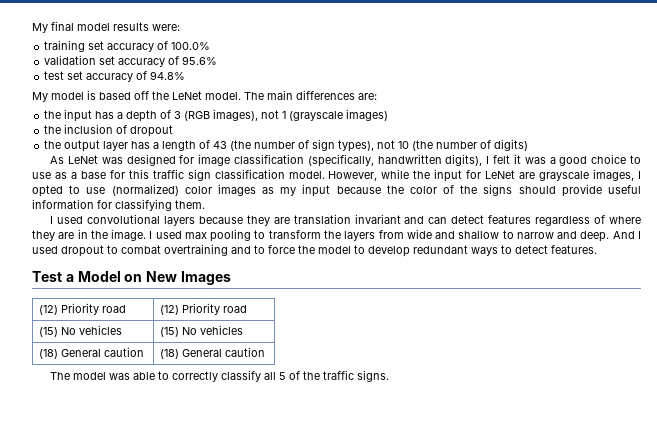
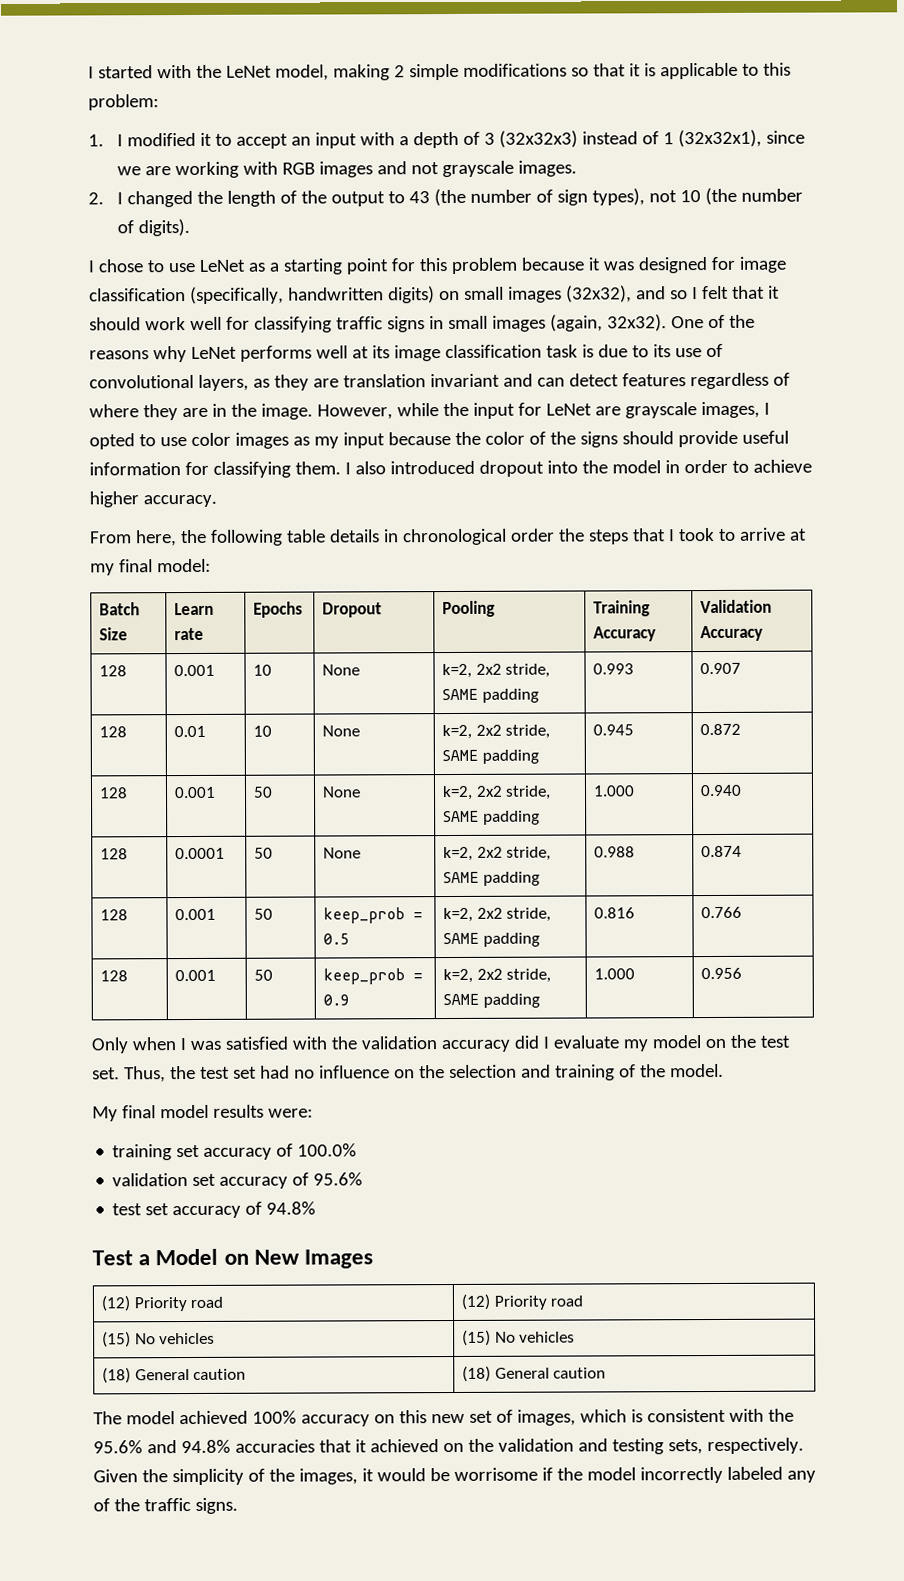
+ I started with the LeNet model, making 2 simple modifications so that it is applicable to this problem:
+ 1. I modified it to accept an input with a depth of 3 (32x32x3) instead of 1 (32x32x1), since we are working with RGB images and not grayscale images.
+ 2. I changed the length of the output to 43 (the number of sign types), not 10 (the number of digits).
+ I chose to use LeNet as a starting point for this problem because it was designed for image classification (specifically, handwritten digits) on small images (32x32), and so I felt that it should work well for classifying traffic signs in small images (again, 32x32). One of the reasons why LeNet performs well at its image classification task is due to its use of convolutional layers, as they are translation invariant and can detect features regardless of where they are in the image. However, while the input for LeNet are grayscale images, I opted to use color images as my input because the color of the signs should provide useful information for classifying them. I also introduced dropout into the model in order to achieve higher accuracy.
+ From here, the following table details in chronological order the steps that I took to arrive at my final model:
+ Batch Size | Learn rate | Epochs | Dropout | Pooling | Training Accuracy | Validation Accuracy
+ 128 | 0.001 | 10 | None | k=2, 2x2 stride, SAME padding | 0.993 | 0.907
+ 128 | 0.01 | 10 | None | k=2, 2x2 stride, SAME padding | 0.945 | 0.872
+ 128 | 0.001 | 50 | None | k=2, 2x2 stride, SAME padding | 1.000 | 0.940
+ 128 | 0.0001 | 50 | None | k=2, 2x2 stride, SAME padding | 0.988 | 0.874
+ 128 | 0.001 | 50 | keep_prob = 0.5 | k=2, 2x2 stride, SAME padding | 0.816 | 0.766
+ 128 | 0.001 | 50 | keep_prob = 0.9 | k=2, 2x2 stride, SAME padding | 1.000 | 0.956
+ Only when I was satisfied with the validation accuracy did I evaluate my model on the test set. Thus, the test set had no influence on the selection and training of the model.
- My model is based off the LeNet model. The main differences are:
- the input has a depth of 3 (RGB images), not 1 (grayscale images)
- the inclusion of dropout
- the output layer has a length of 43 (the number of sign types), not 10 (the number of digits)
- As LeNet was designed for image classification (specifically, handwritten digits), I felt it was a good choice to use as a base for this traffic sign classification model. However, while the input for LeNet are grayscale images, I opted to use (normalized) color images as my input because the color of the signs should provide useful information for classifying them.
- I used convolutional layers because they are translation invariant and can detect features regardless of where they are in the image. I used max pooling to transform the layers from wide and shallow to narrow and deep. And I used dropout to combat overtraining and to force the model to develop redundant ways to detect features.
- The model was able to correctly classify all 5 of the traffic signs.
+ The model achieved 100% accuracy on this new set of images, which is consistent with the 95.6% and 94.8% accuracies that it achieved on the validation and testing sets, respectively. Given the simplicity of the images, it would be worrisome if the model incorrectly labeled any of the traffic signs.

